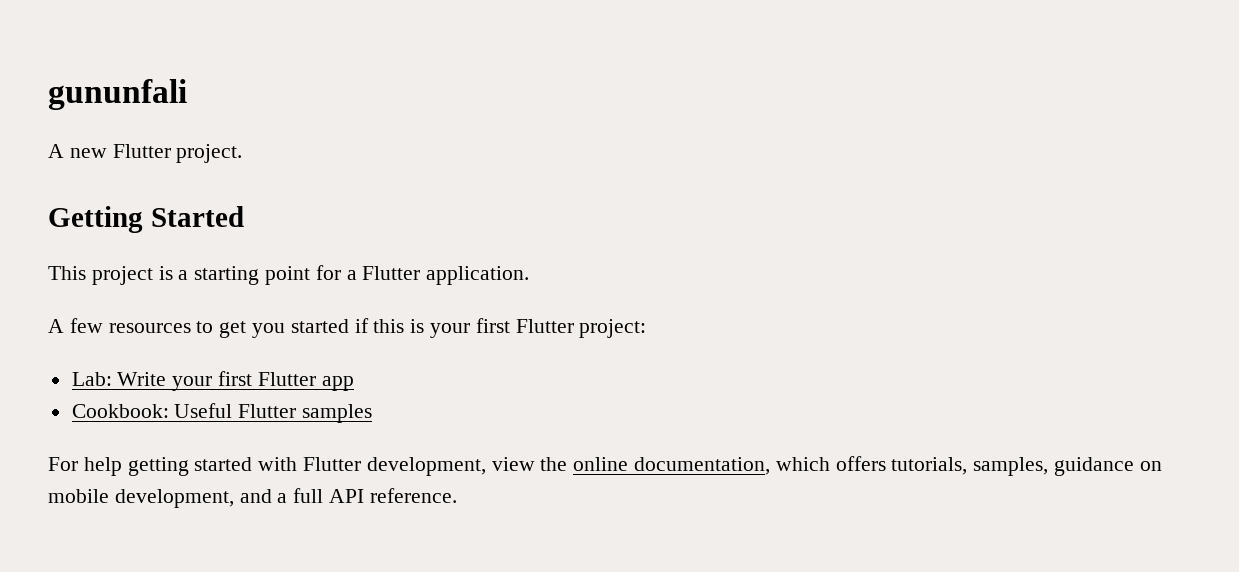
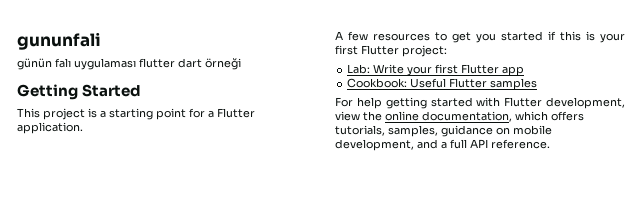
- A new Flutter project.
+ günün falı uygulaması flutter dart örneği

